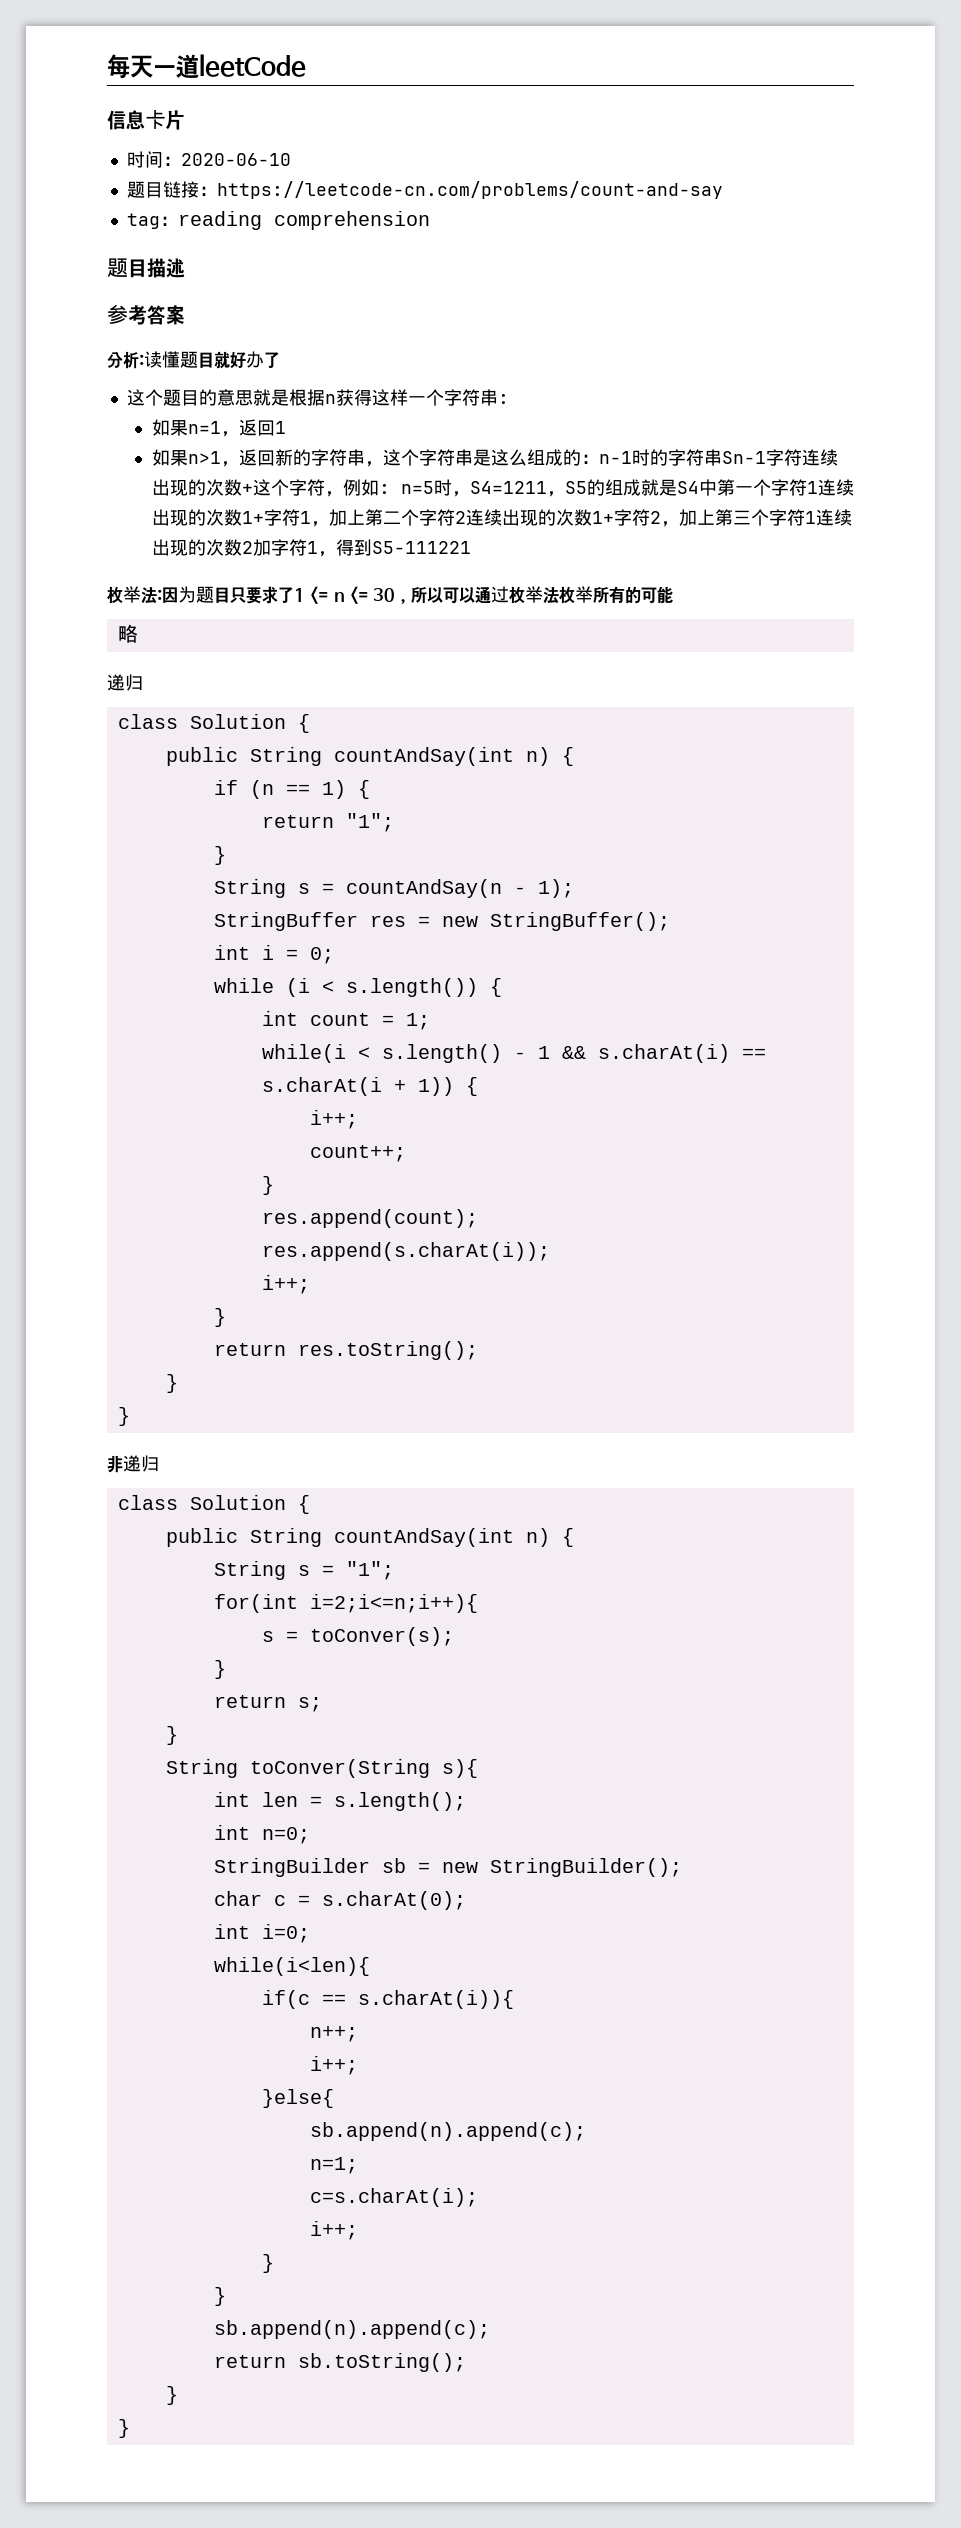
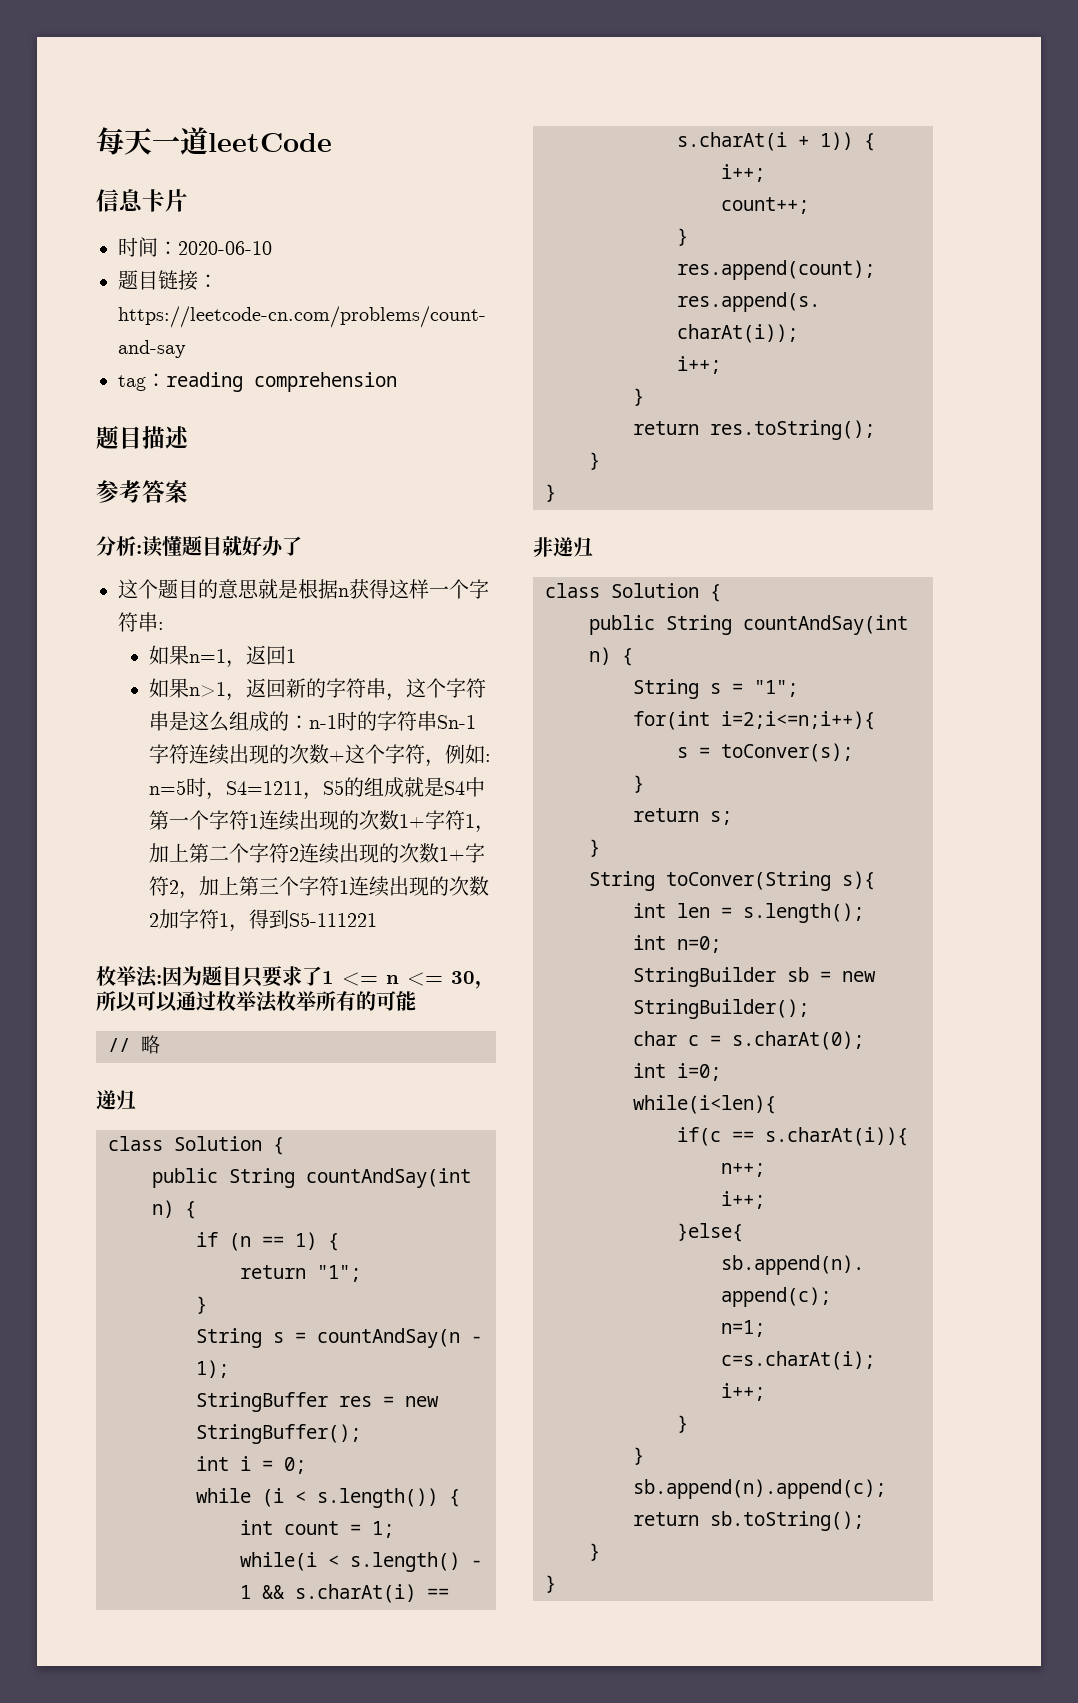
- 略
+ // 略

